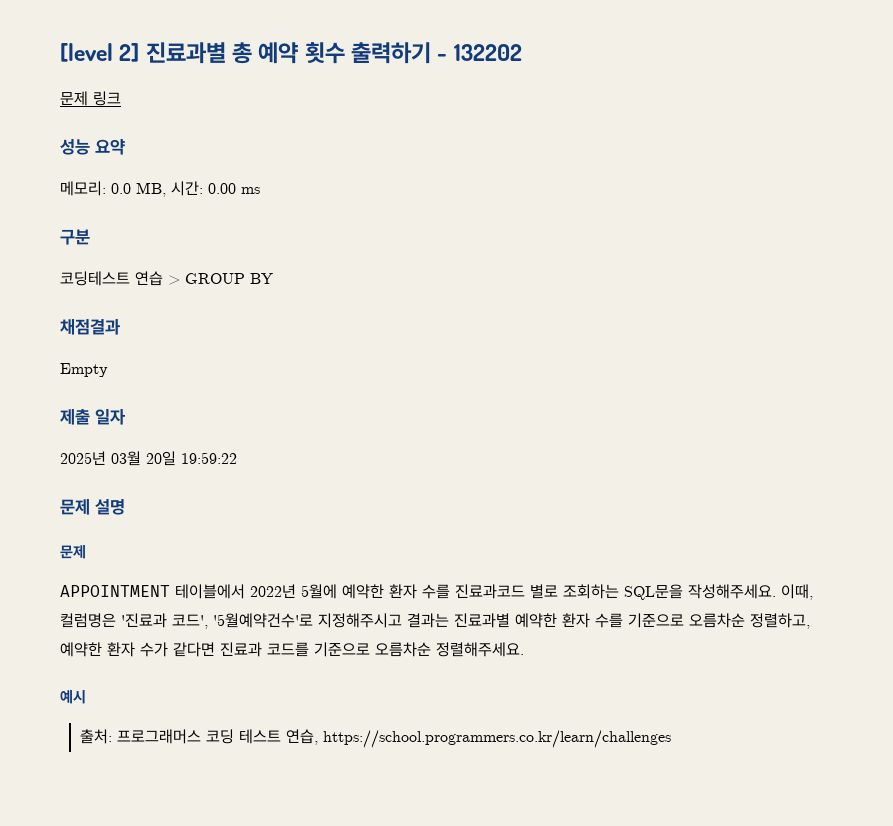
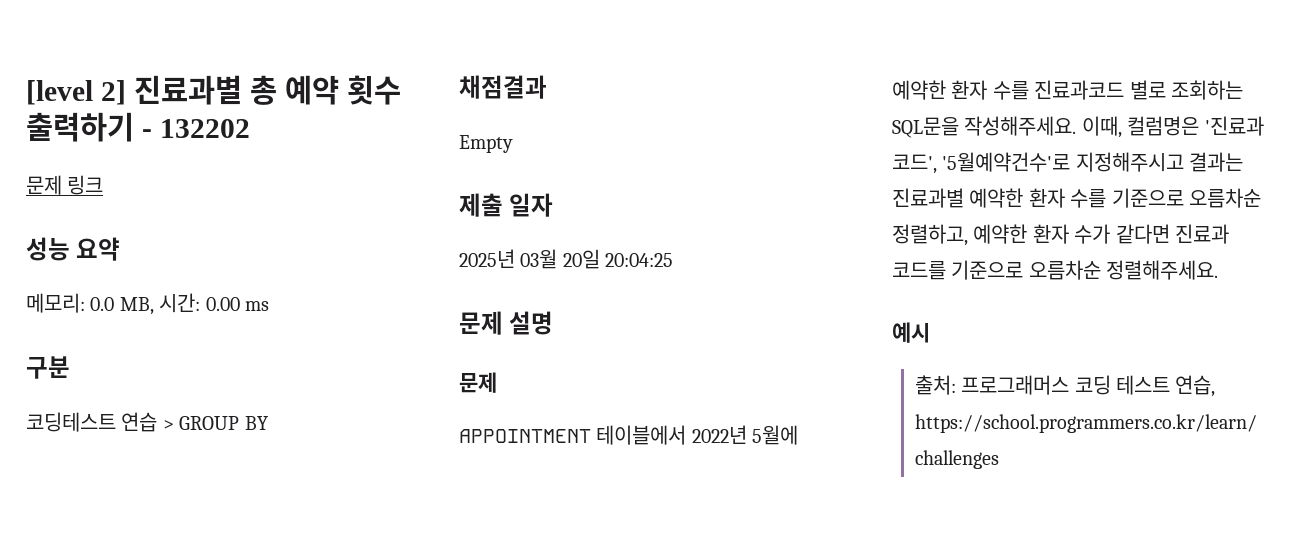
- 2025년 03월 20일 19:59:22
+ 2025년 03월 20일 20:04:25

